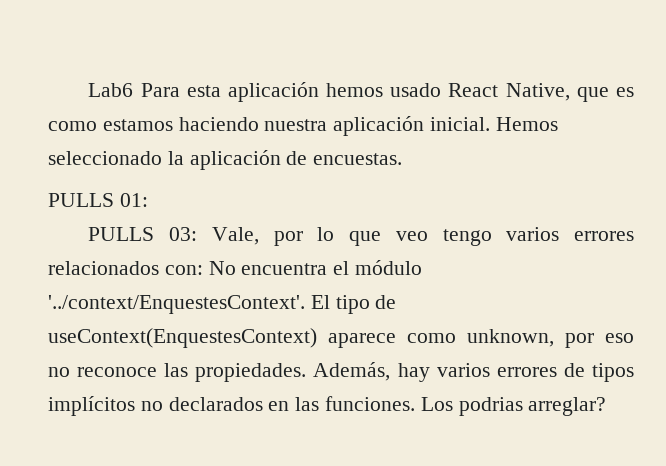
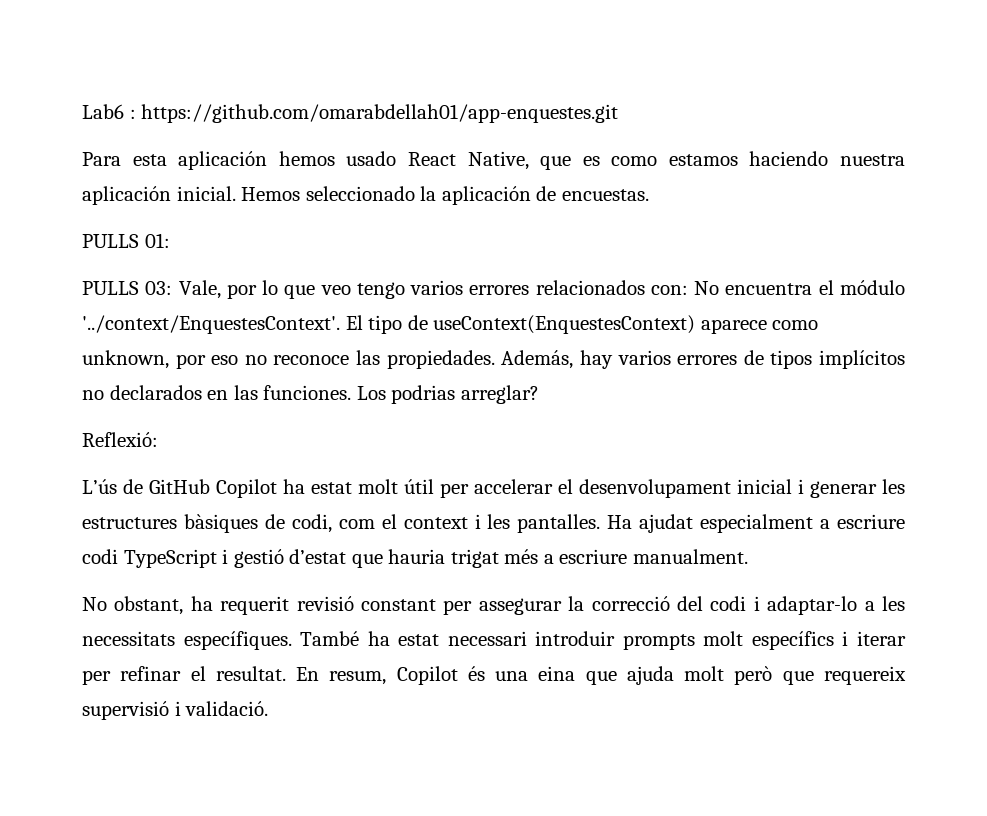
- Lab6 Para esta aplicación hemos usado React Native, que es como estamos haciendo nuestra aplicación inicial.
+ Lab6 : https://github.com/omarabdellah01/app-enquestes.git
+ Para esta aplicación hemos usado React Native, que es como estamos haciendo nuestra aplicación inicial.
+ Reflexió:
+ L’ús de GitHub Copilot ha estat molt útil per accelerar el desenvolupament inicial i generar les estructures bàsiques de codi, com el context i les pantalles. Ha ajudat especialment a escriure codi TypeScript i gestió d’estat que hauria trigat més a escriure manualment.
+ No obstant, ha requerit revisió constant per assegurar la correcció del codi i adaptar-lo a les necessitats específiques. També ha estat necessari introduir prompts molt específics i iterar per refinar el resultat. En resum, Copilot és una eina que ajuda molt però que requereix supervisió i validació.

